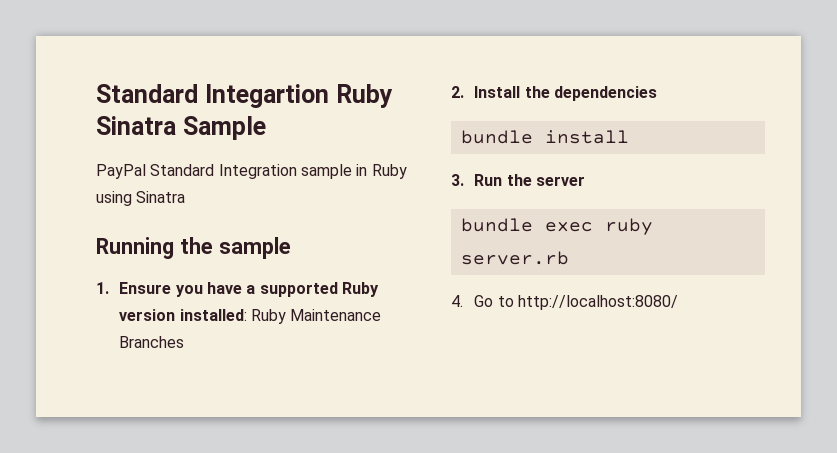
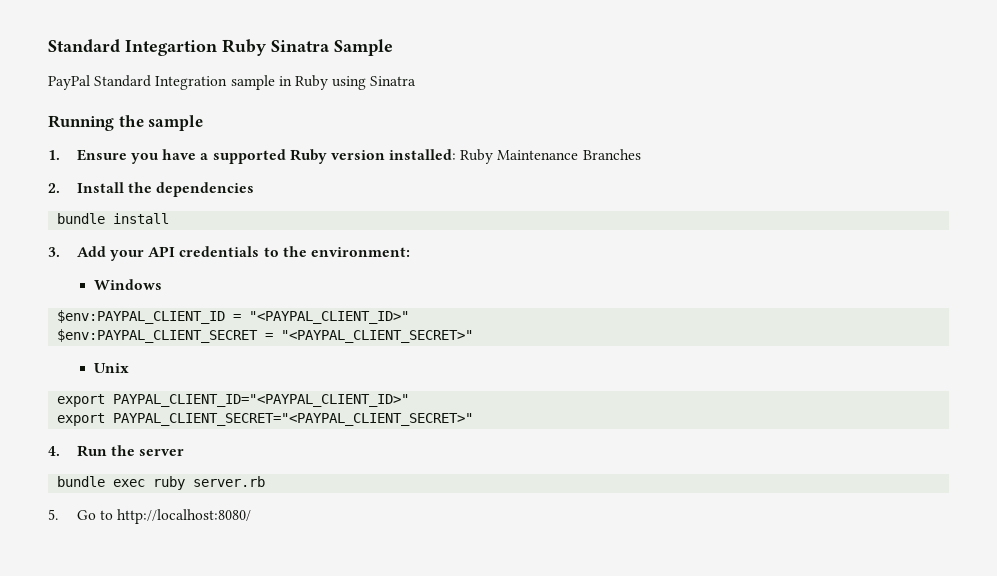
- 3. Run the server
+ 3. Add your API credentials to the environment:
+ Windows
+ $env:PAYPAL_CLIENT_ID = "<PAYPAL_CLIENT_ID>"
+ $env:PAYPAL_CLIENT_SECRET = "<PAYPAL_CLIENT_SECRET>"
+ Unix
+ export PAYPAL_CLIENT_ID="<PAYPAL_CLIENT_ID>"
+ export PAYPAL_CLIENT_SECRET="<PAYPAL_CLIENT_SECRET>"
+ 4. Run the server
- 4. Go to http://localhost:8080/
+ 5. Go to http://localhost:8080/

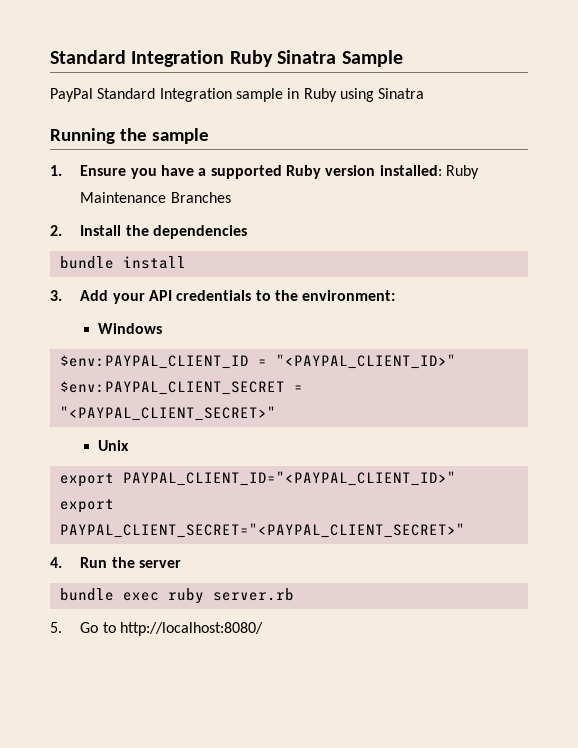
- Standard Integartion Ruby Sinatra Sample
+ Standard Integration Ruby Sinatra Sample

